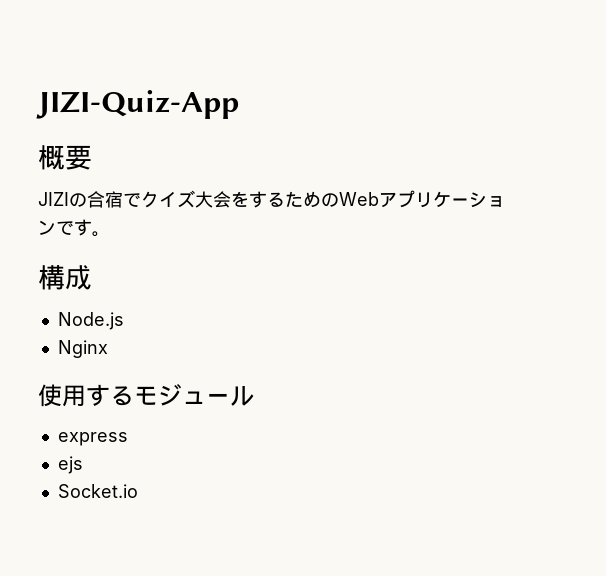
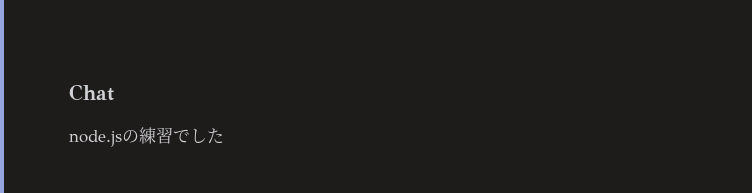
- JIZI-Quiz-App
- 概要
- JIZIの合宿でクイズ大会をするためのWebアプリケーションです。
- 構成
- Node.js
- Nginx
- 使用するモジュール
- express
- ejs
- Socket.io
+ Chat
+ node.jsの練習でした

